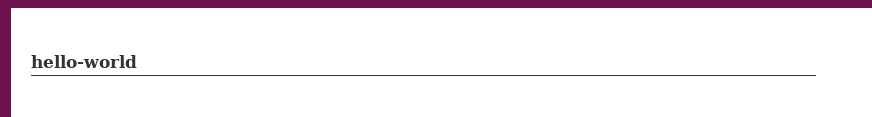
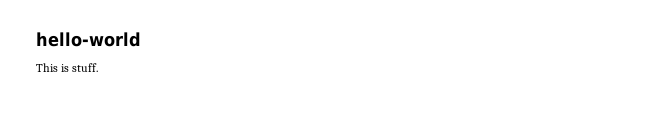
+ This is stuff.

